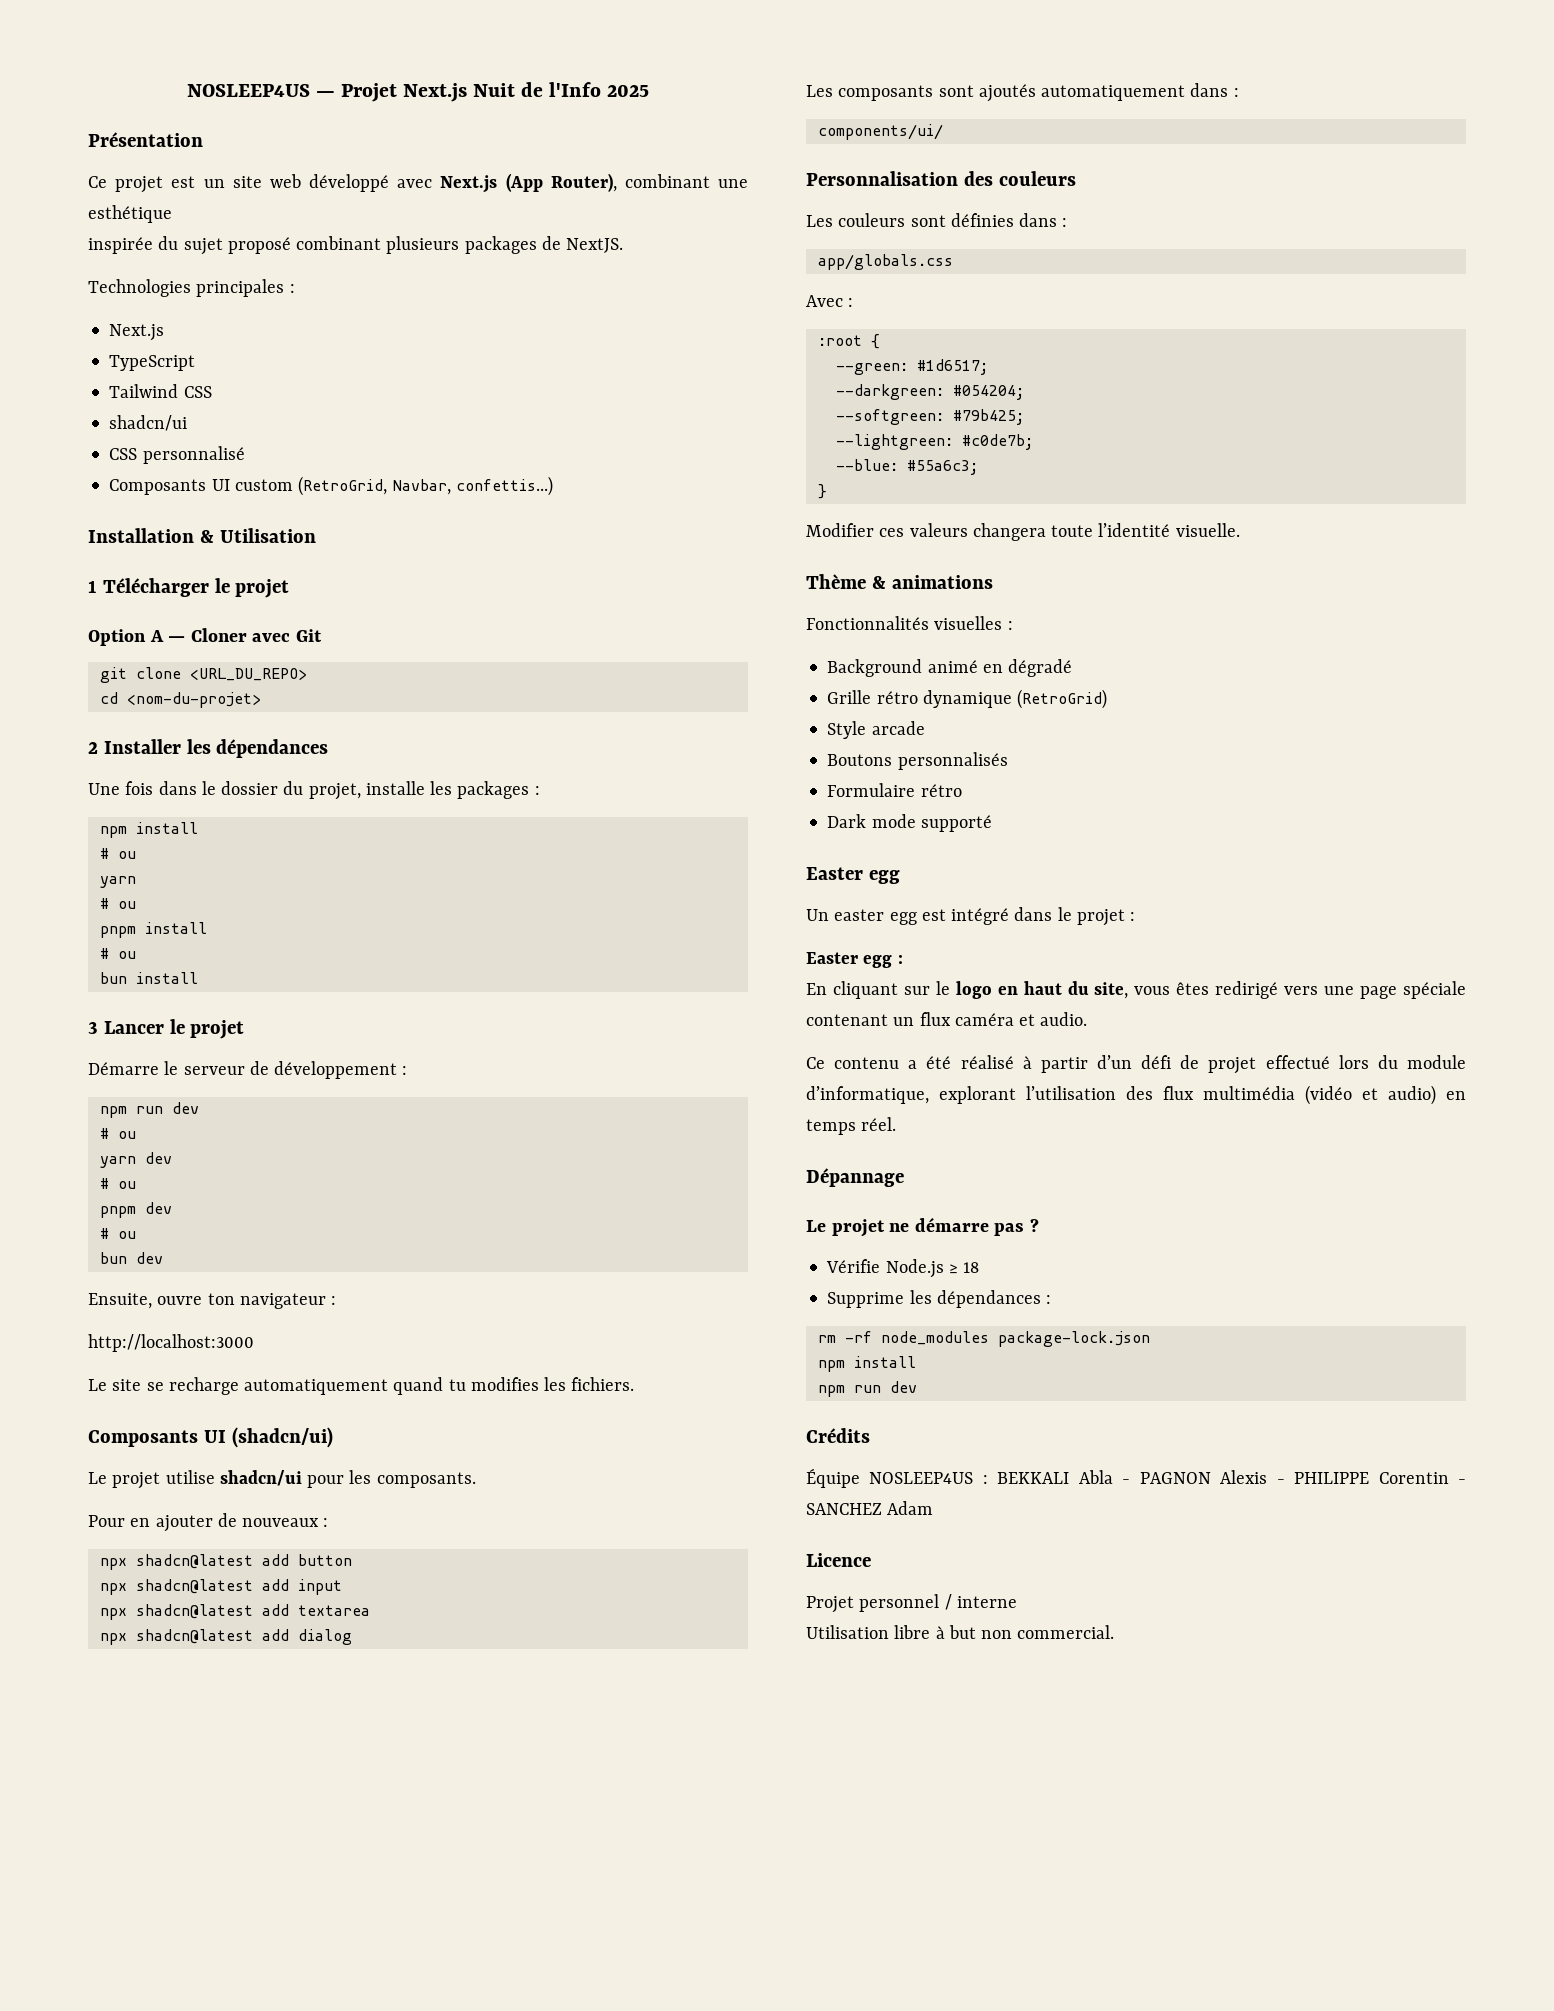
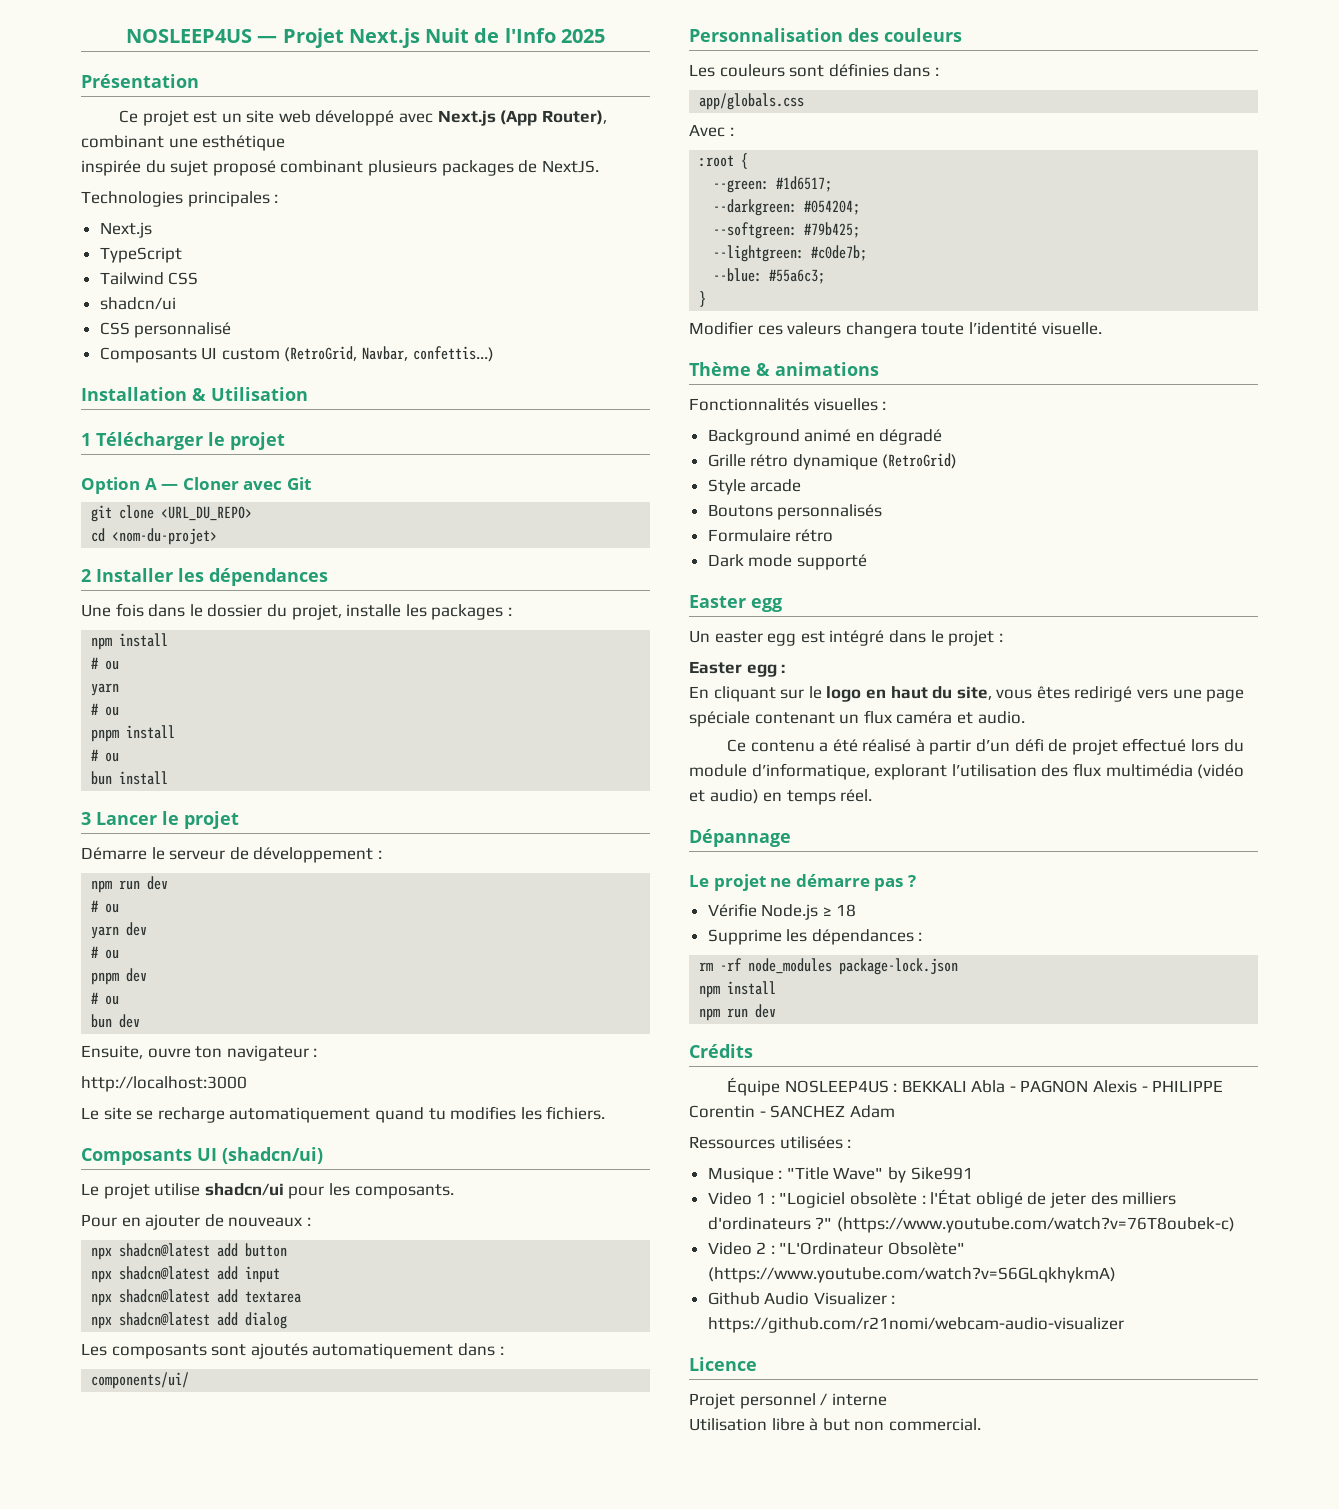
+ Ressources utilisées :
+ Musique : "Title Wave" by Sike991
+ Video 1 : "Logiciel obsolète : l'État obligé de jeter des milliers d'ordinateurs ?" (https://www.youtube.com/watch?v=76T8oubek-c)
+ Video 2 : "L'Ordinateur Obsolète" (https://www.youtube.com/watch?v=S6GLqkhykmA)
+ Github Audio Visualizer : https://github.com/r21nomi/webcam-audio-visualizer

